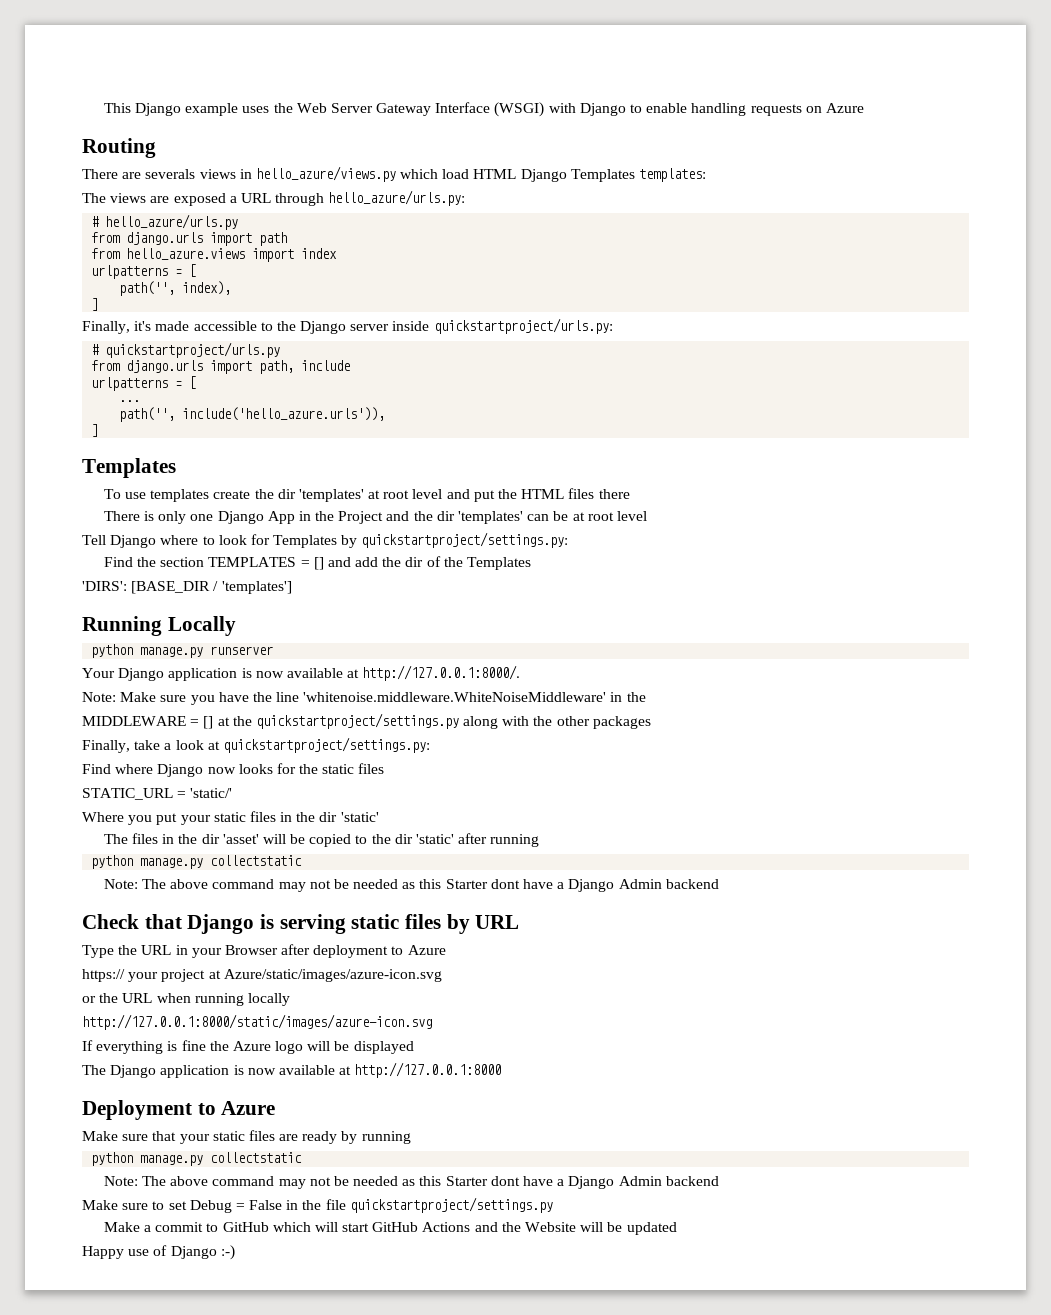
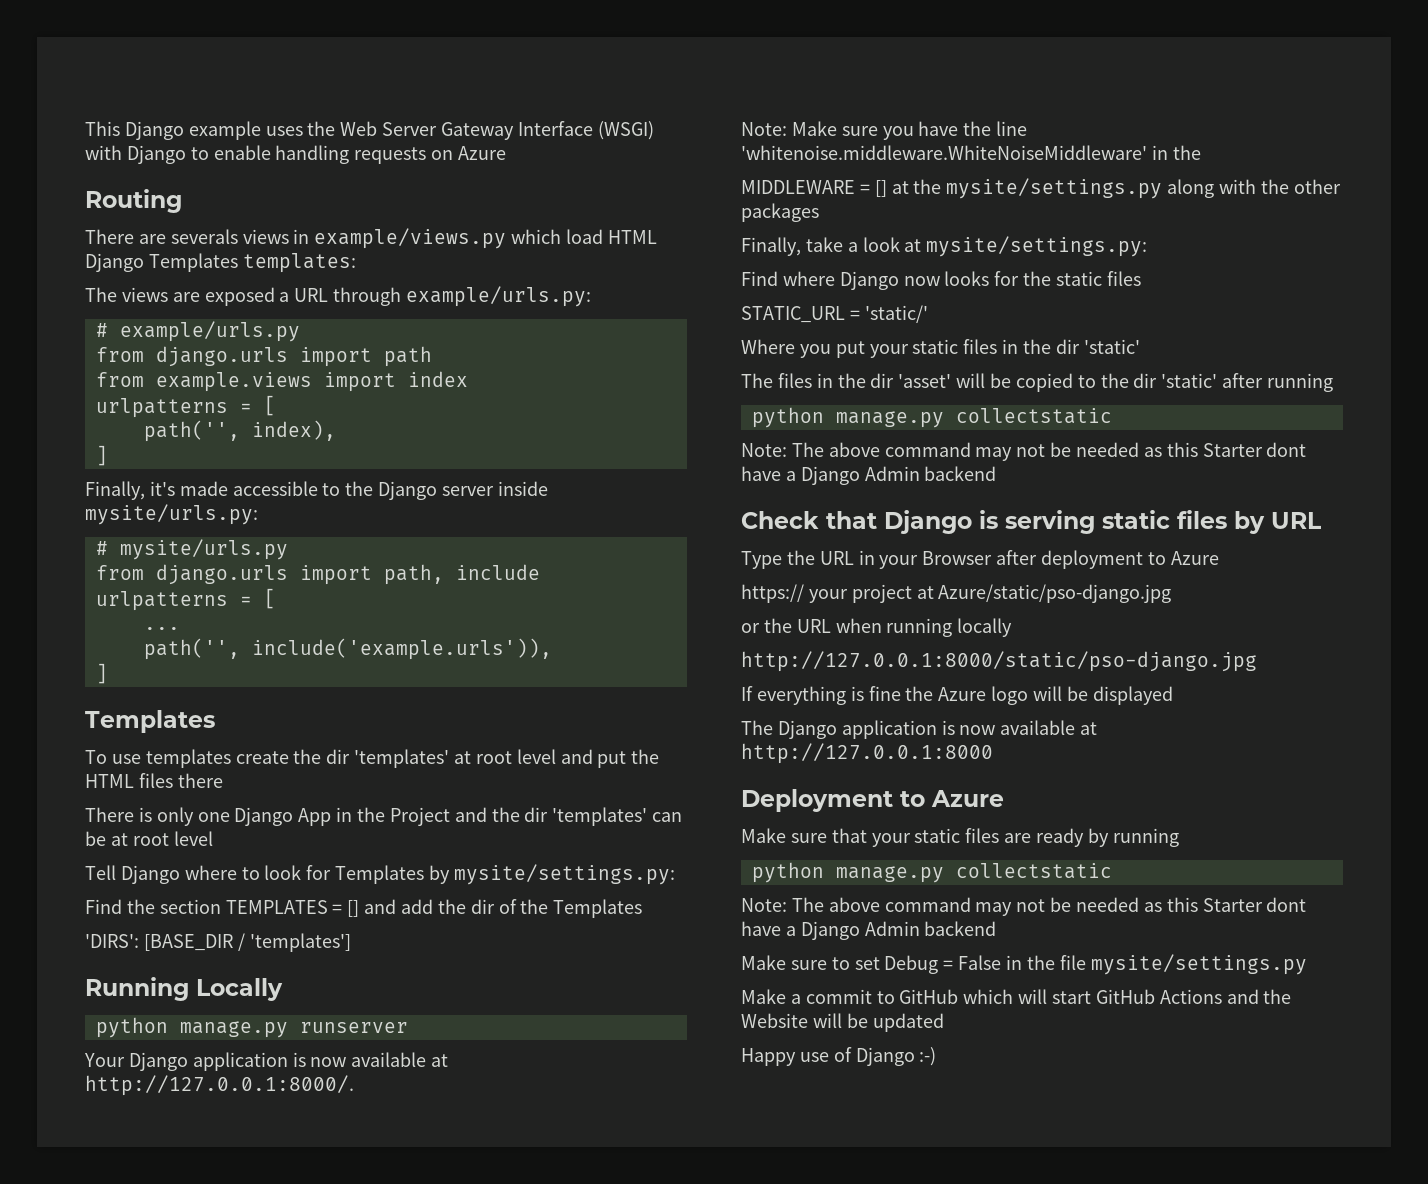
- There are severals views in hello_azure/views.py which load HTML Django Templates templates:
+ There are severals views in example/views.py which load HTML Django Templates templates:
- The views are exposed a URL through hello_azure/urls.py:
- # hello_azure/urls.py
+ The views are exposed a URL through example/urls.py:
+ # example/urls.py
- from hello_azure.views import index
+ from example.views import index
- Finally, it's made accessible to the Django server inside quickstartproject/urls.py:
- # quickstartproject/urls.py
+ Finally, it's made accessible to the Django server inside mysite/urls.py:
+ # mysite/urls.py
- path('', include('hello_azure.urls')),
+ path('', include('example.urls')),
- Tell Django where to look for Templates by quickstartproject/settings.py:
+ Tell Django where to look for Templates by mysite/settings.py:
- MIDDLEWARE = [] at the quickstartproject/settings.py along with the other packages
+ MIDDLEWARE = [] at the mysite/settings.py along with the other packages
- Finally, take a look at quickstartproject/settings.py:
+ Finally, take a look at mysite/settings.py:
- https:// your project at Azure/static/images/azure-icon.svg
+ https:// your project at Azure/static/pso-django.jpg
- http://127.0.0.1:8000/static/images/azure-icon.svg
+ http://127.0.0.1:8000/static/pso-django.jpg
- Make sure to set Debug = False in the file quickstartproject/settings.py
+ Make sure to set Debug = False in the file mysite/settings.py

